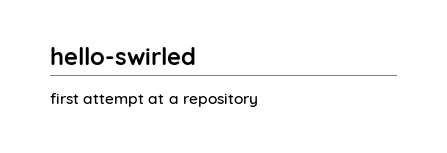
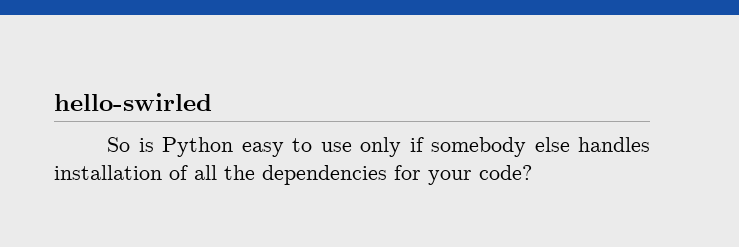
- first attempt at a repository
+ So is Python easy to use only if somebody else handles installation of all the dependencies for your code?

